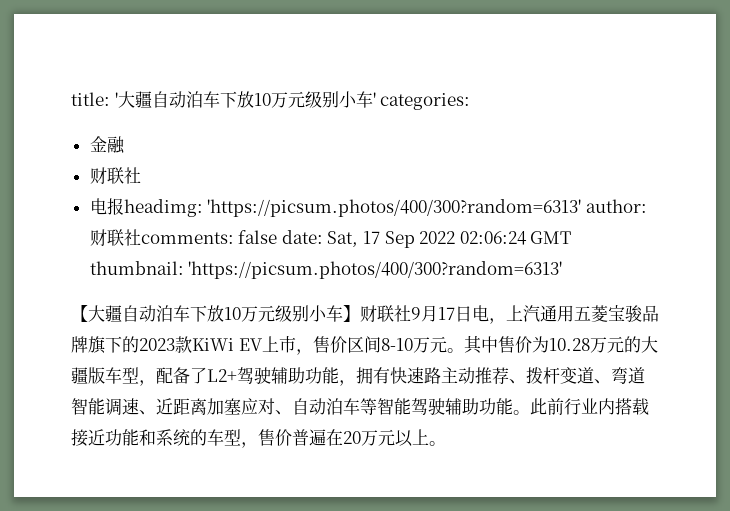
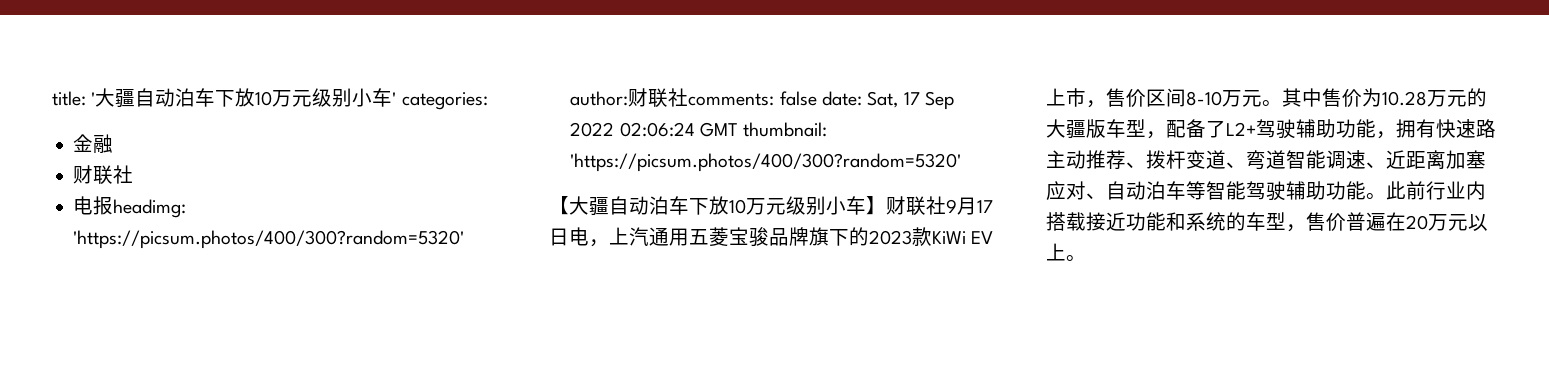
- 电报headimg: 'https://picsum.photos/400/300?random=6313' author:财联社comments: false date: Sat, 17 Sep 2022 02:06:24 GMT thumbnail: 'https://picsum.photos/400/300?random=6313'
+ 电报headimg: 'https://picsum.photos/400/300?random=5320' author:财联社comments: false date: Sat, 17 Sep 2022 02:06:24 GMT thumbnail: 'https://picsum.photos/400/300?random=5320'

